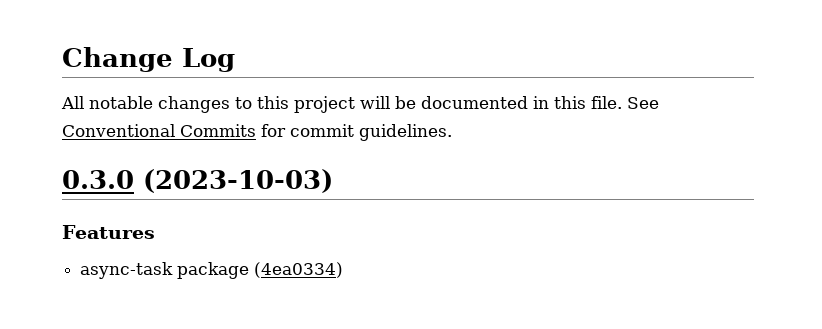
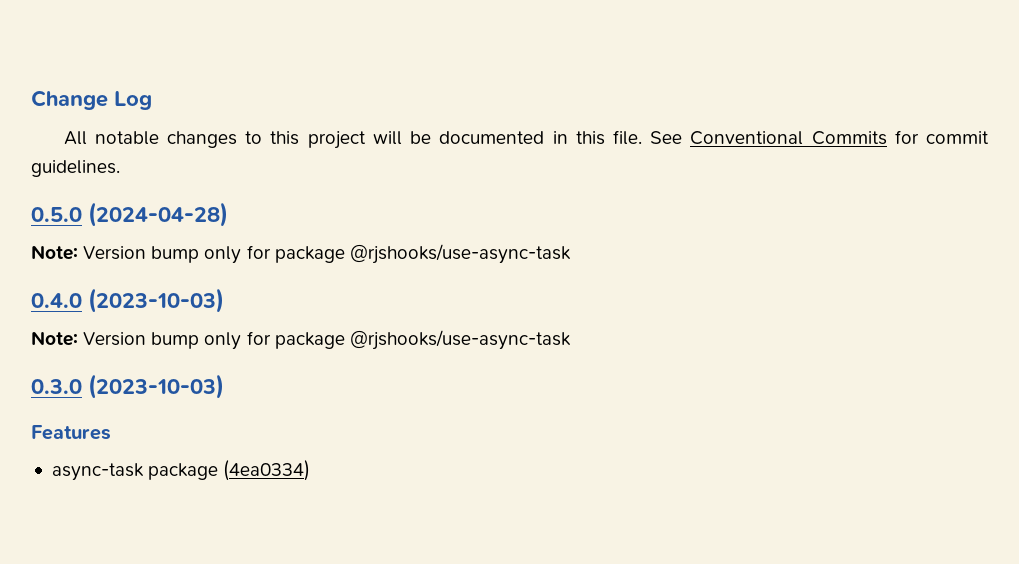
+ 0.5.0 (2024-04-28)
+ Note: Version bump only for package @rjshooks/use-async-task
+ 0.4.0 (2023-10-03)
+ Note: Version bump only for package @rjshooks/use-async-task

